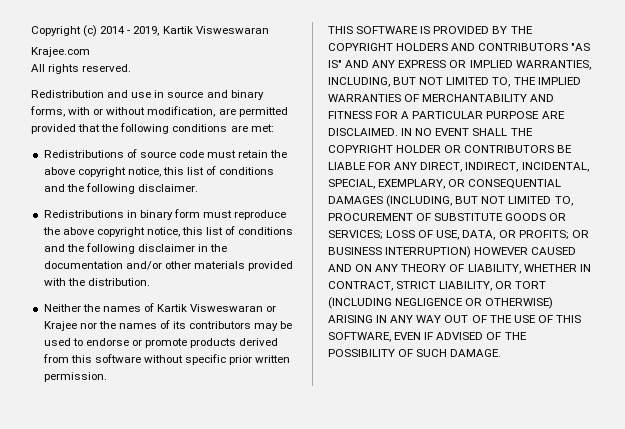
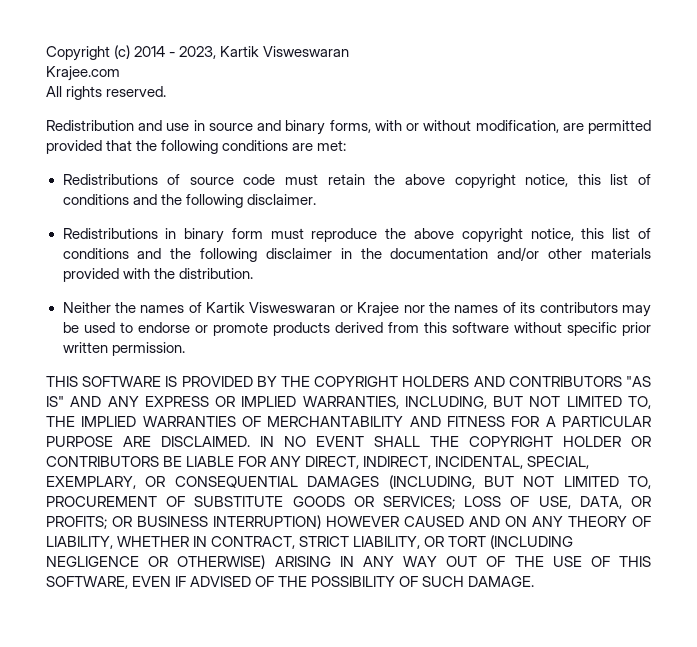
- Copyright (c) 2014 - 2019, Kartik Visweswaran
+ Copyright (c) 2014 - 2023, Kartik Visweswaran

